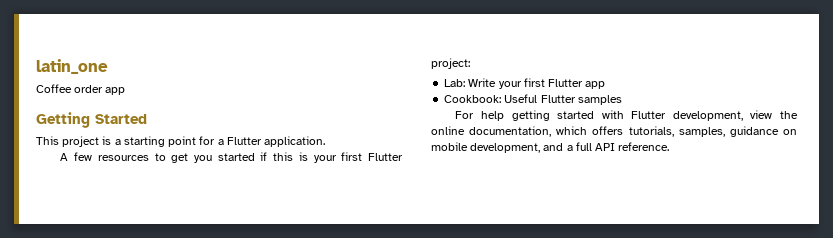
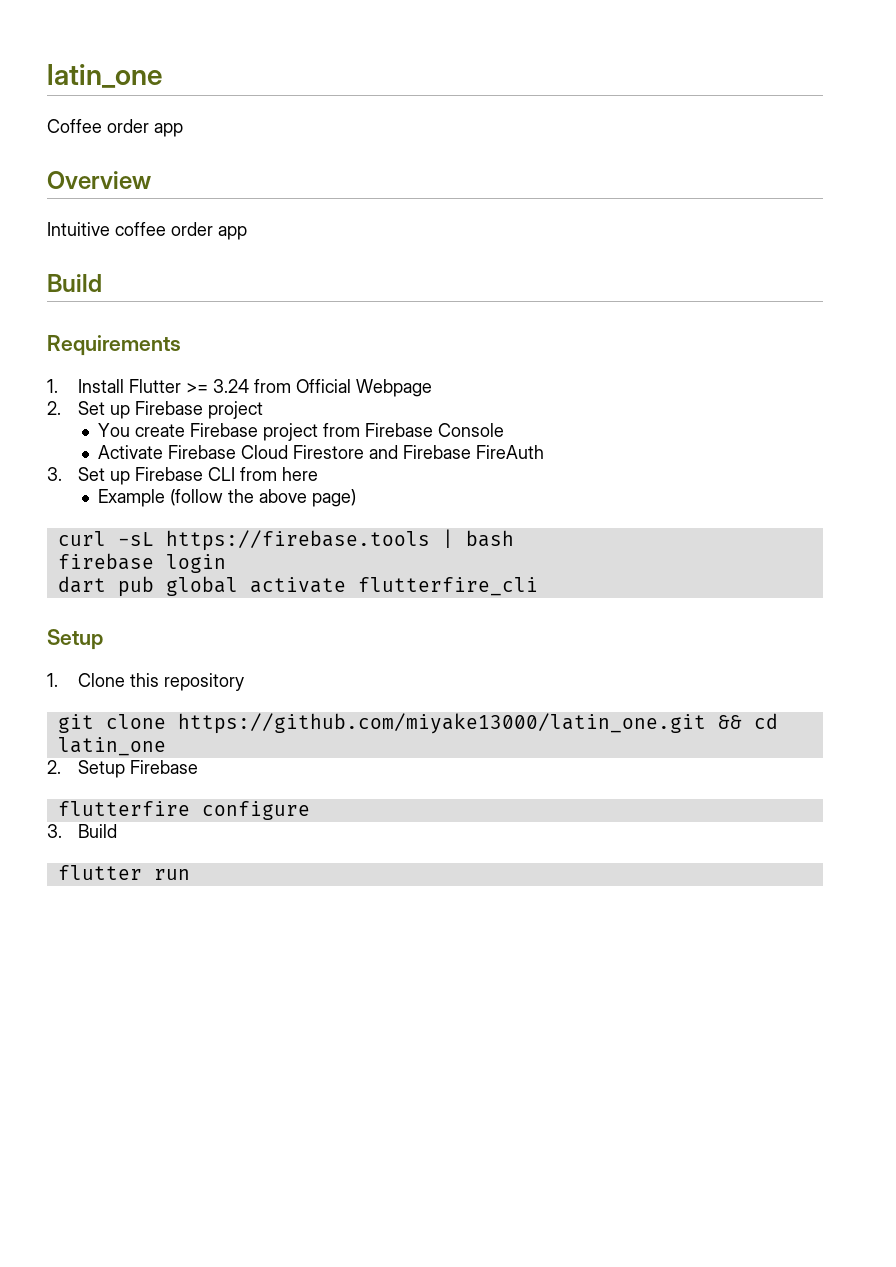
- Getting Started
- This project is a starting point for a Flutter application.
- A few resources to get you started if this is your first Flutter project:
- Lab: Write your first Flutter app
- Cookbook: Useful Flutter samples
- For help getting started with Flutter development, view the online documentation, which offers tutorials, samples, guidance on mobile development, and a full API reference.
+ Overview
+ Intuitive coffee order app
+ Build
+ Requirements
+ 1. Install Flutter >= 3.24 from Official Webpage
+ 2. Set up Firebase project
+ You create Firebase project from Firebase Console
+ Activate Firebase Cloud Firestore and Firebase FireAuth
+ 3. Set up Firebase CLI from here
+ Example (follow the above page)
+ curl -sL https://firebase.tools | bash
+ firebase login
+ dart pub global activate flutterfire_cli
+ Setup
+ 1. Clone this repository
+ git clone https://github.com/miyake13000/latin_one.git && cd latin_one
+ 2. Setup Firebase
+ flutterfire configure
+ 3. Build
+ flutter run

